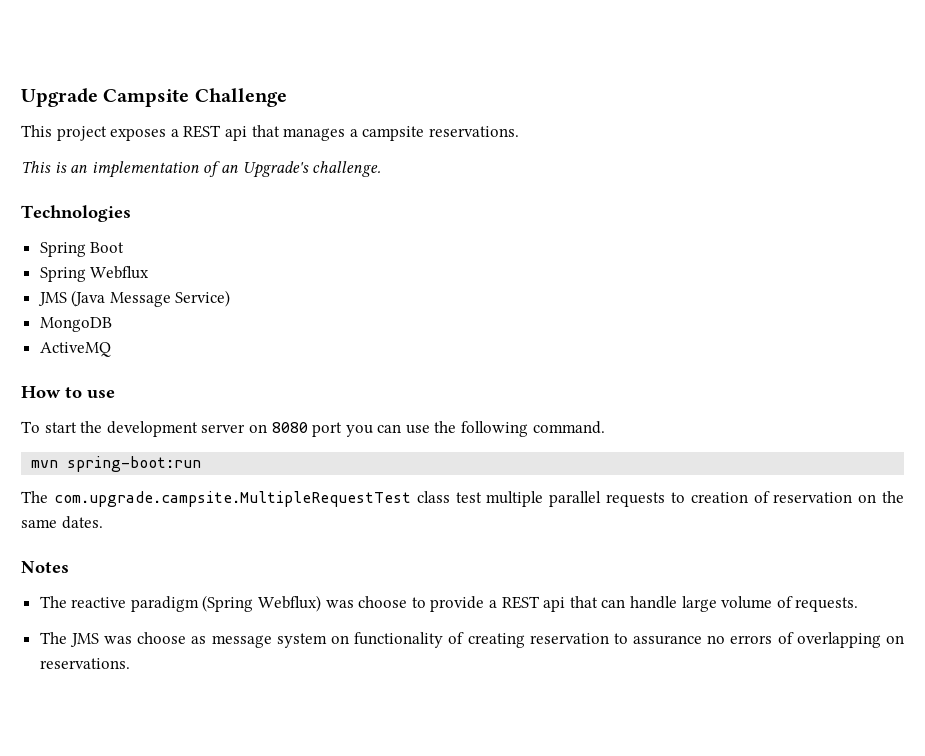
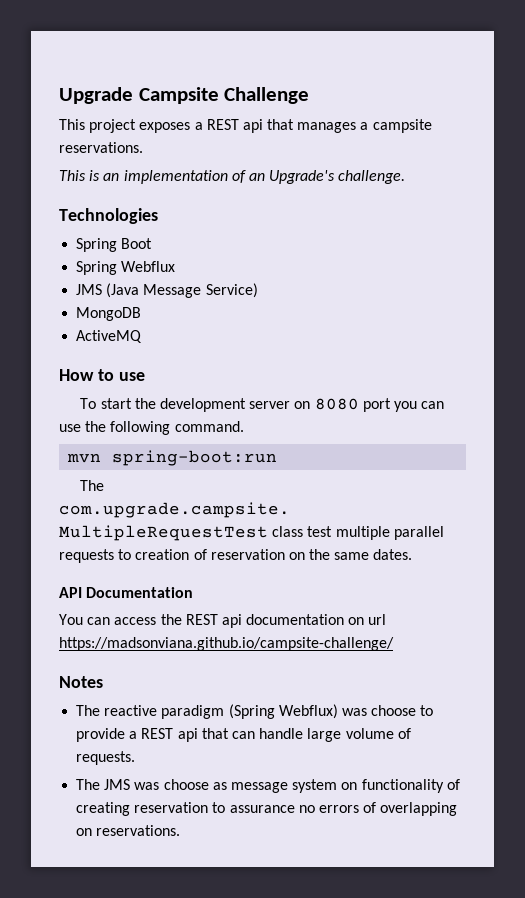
+ API Documentation
+ You can access the REST api documentation on url https://madsonviana.github.io/campsite-challenge/

